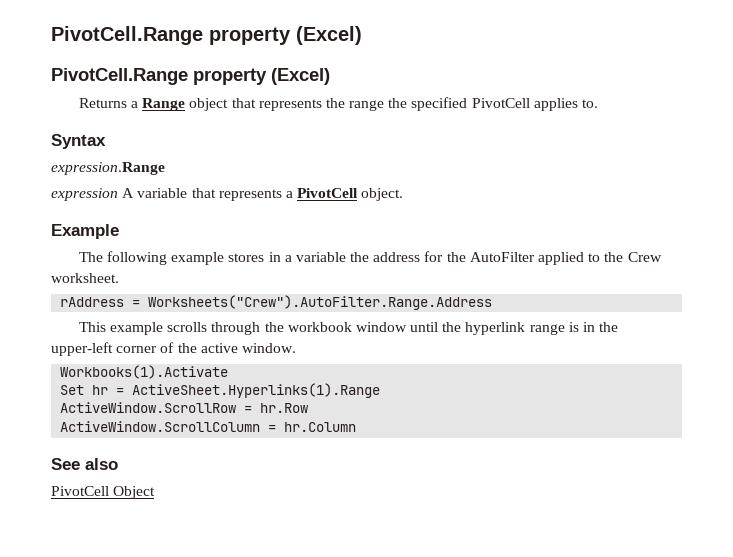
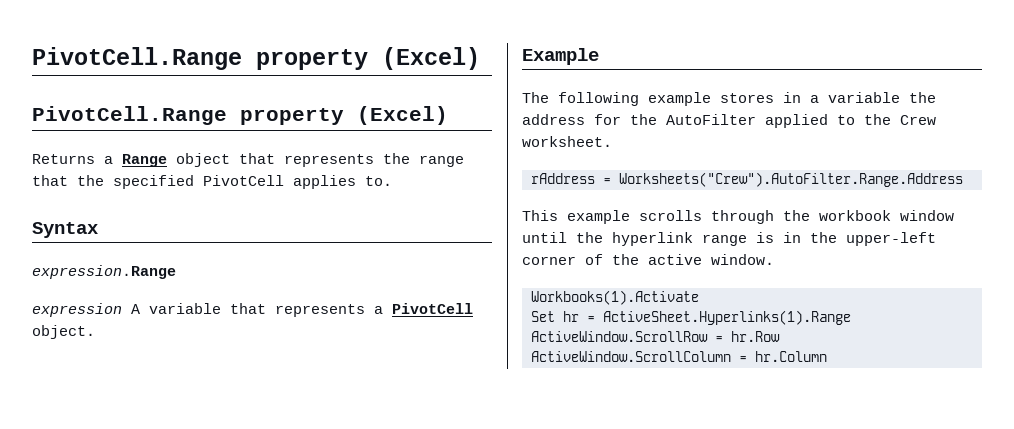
- Returns a Range object that represents the range the specified PivotCell applies to.
+ Returns a Range object that represents the range that the specified PivotCell applies to.
- See also
- PivotCell Object

